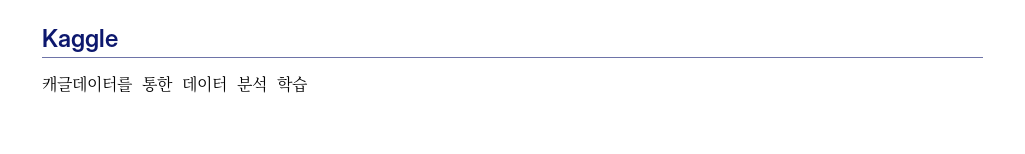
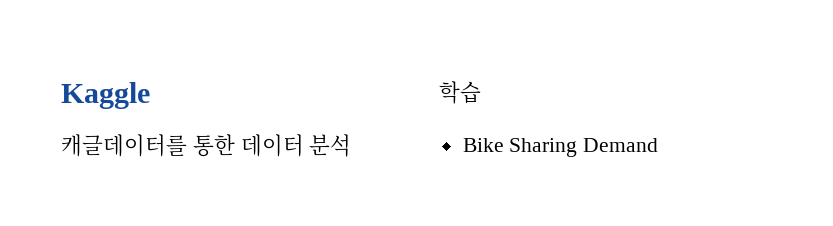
+ Bike Sharing Demand

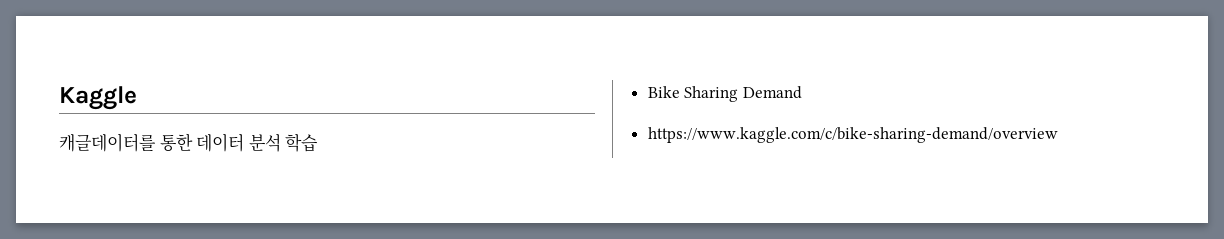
+ https://www.kaggle.com/c/bike-sharing-demand/overview

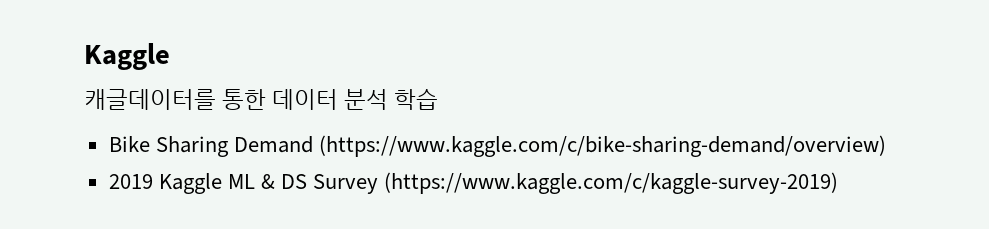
- Bike Sharing Demand
- https://www.kaggle.com/c/bike-sharing-demand/overview
+ Bike Sharing Demand (https://www.kaggle.com/c/bike-sharing-demand/overview)
+ 2019 Kaggle ML & DS Survey (https://www.kaggle.com/c/kaggle-survey-2019)

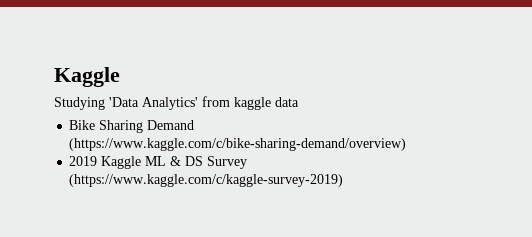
- 캐글데이터를 통한 데이터 분석 학습
+ Studying 'Data Analytics' from kaggle data

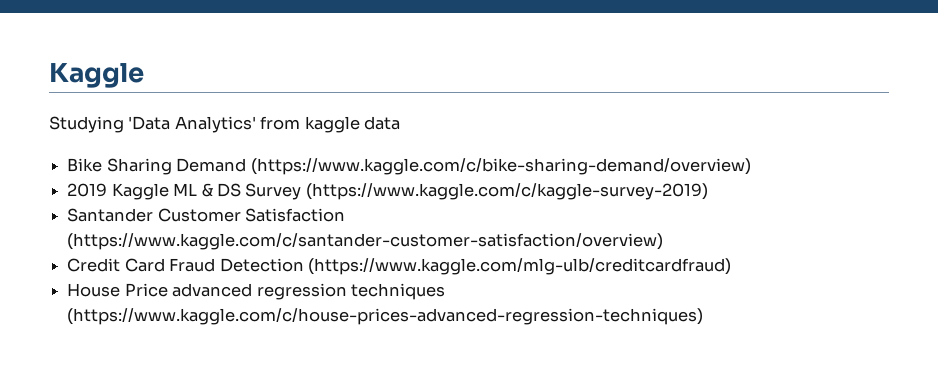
+ Santander Customer Satisfaction (https://www.kaggle.com/c/santander-customer-satisfaction/overview)
+ Credit Card Fraud Detection (https://www.kaggle.com/mlg-ulb/creditcardfraud)
+ House Price advanced regression techniques (https://www.kaggle.com/c/house-prices-advanced-regression-techniques)

